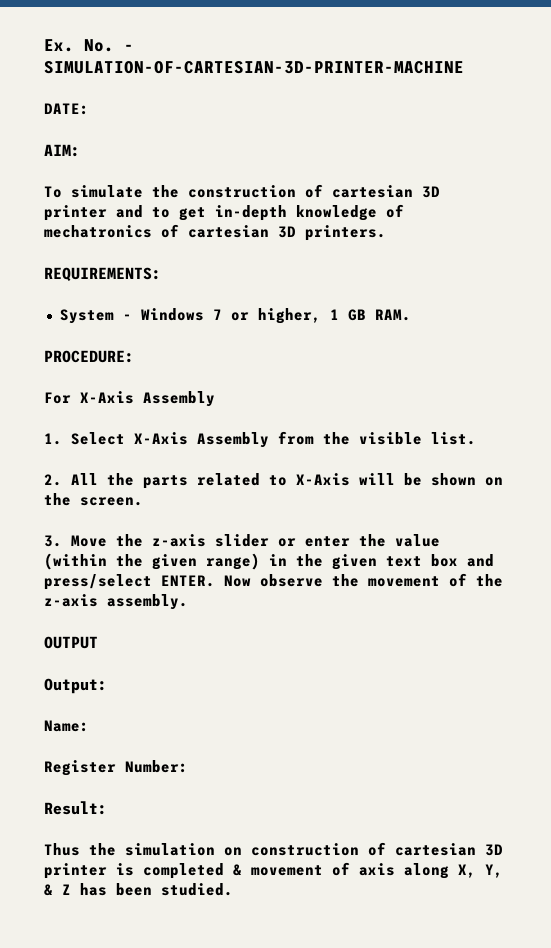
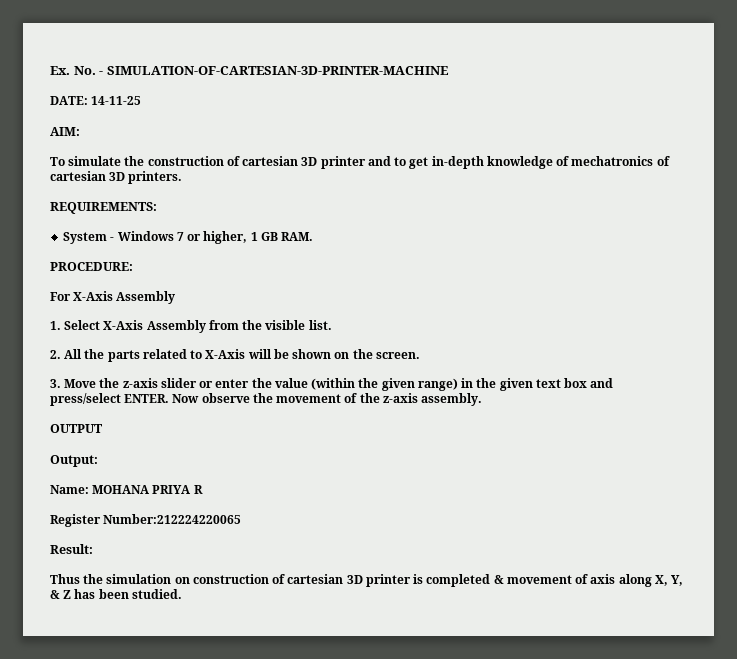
- DATE:
+ DATE: 14-11-25
- Name:
+ Name: MOHANA PRIYA R
- Register Number:
+ Register Number:212224220065

